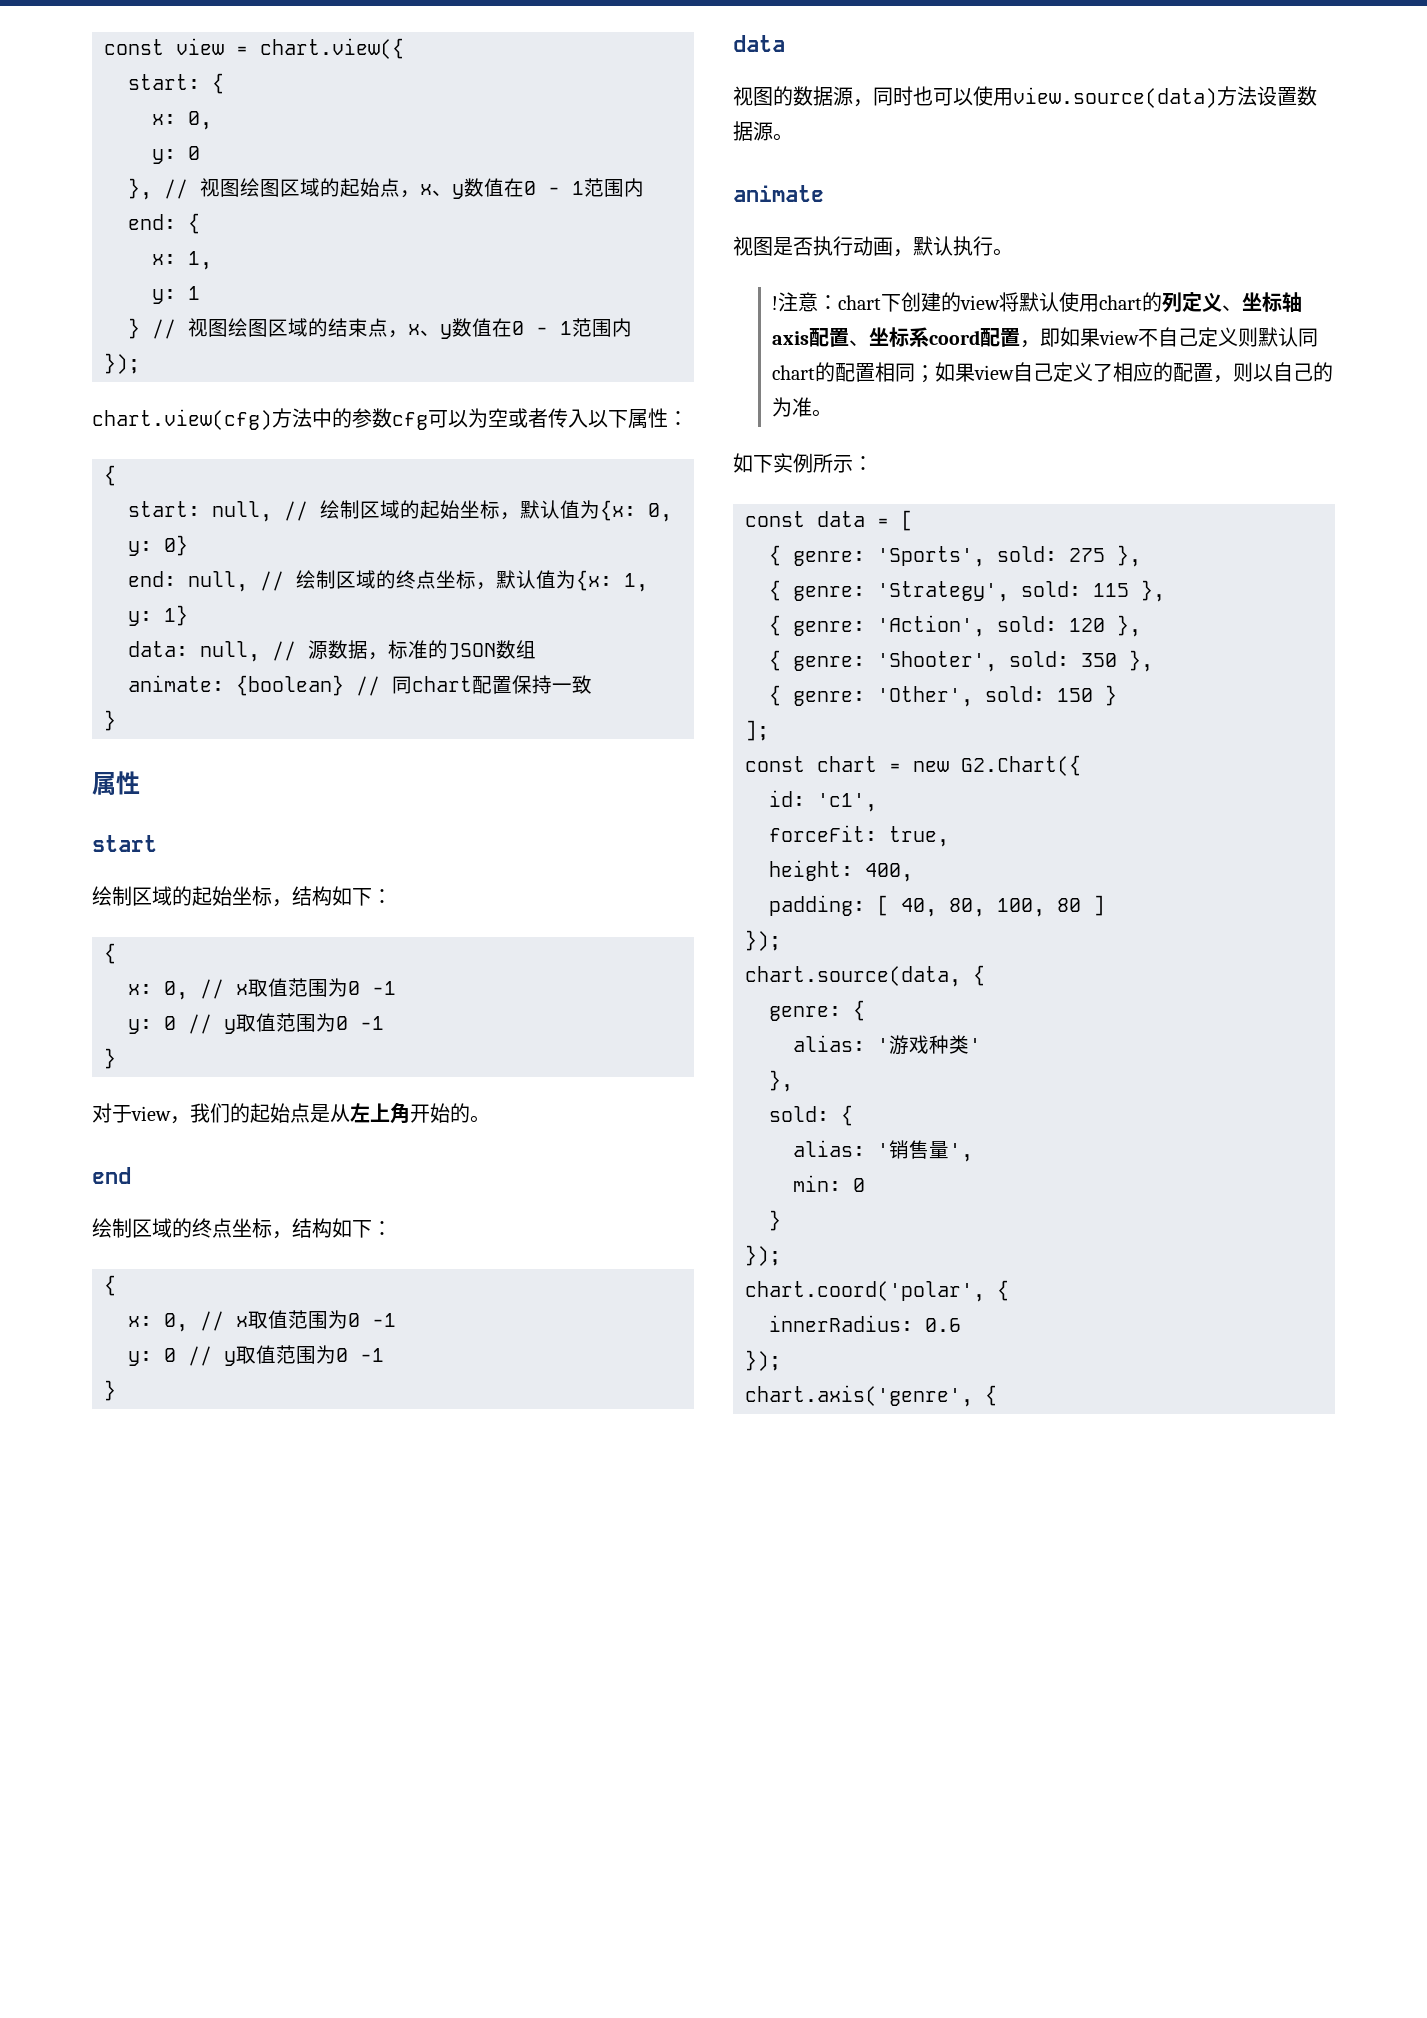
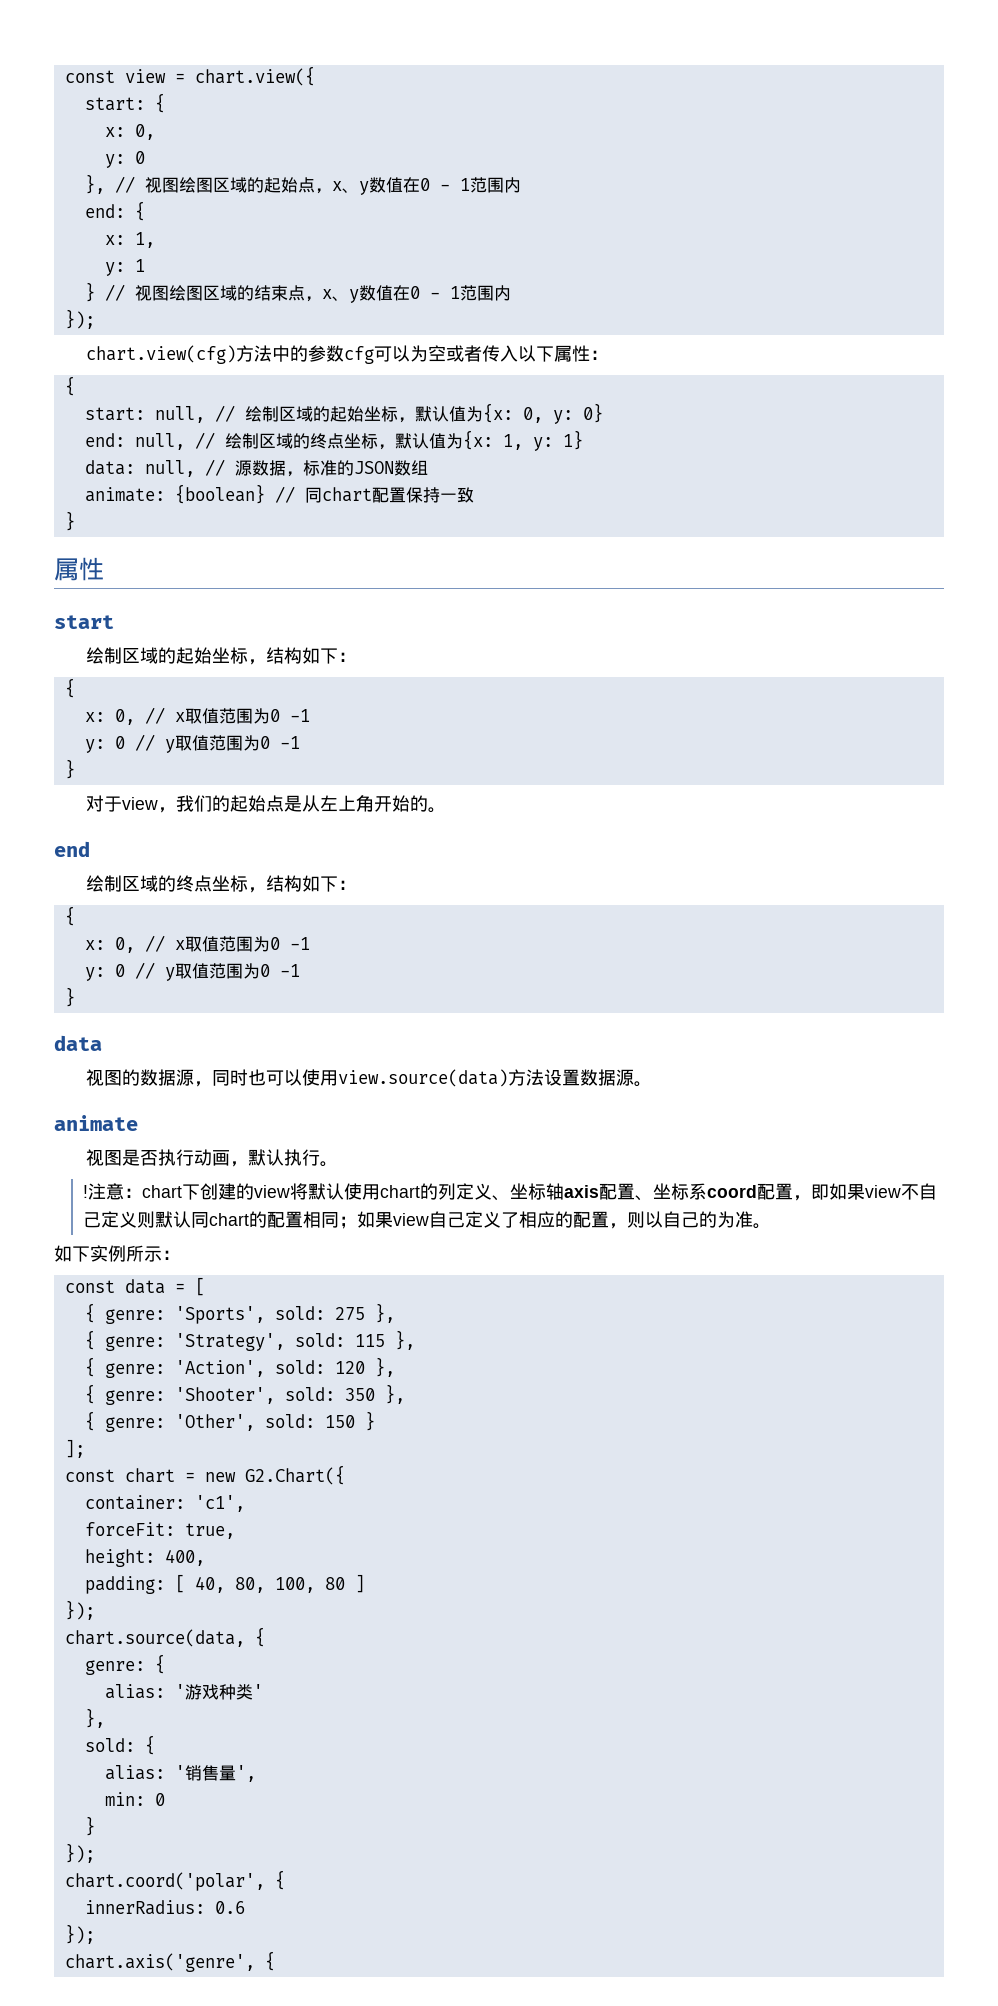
- id: 'c1',
+ container: 'c1',

